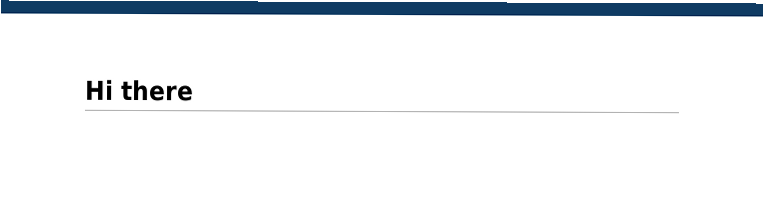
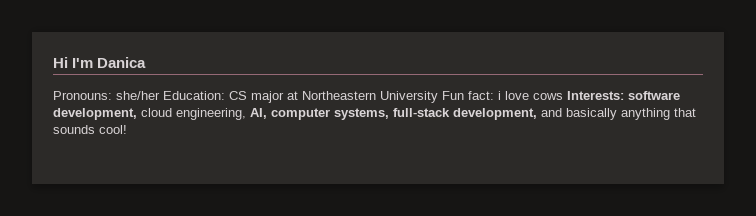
- Hi there
+ Hi I'm Danica
+ Pronouns: she/her Education: CS major at Northeastern University Fun fact: i love cows Interests: software development, cloud engineering, AI, computer systems, full-stack development, and basically anything that sounds cool!

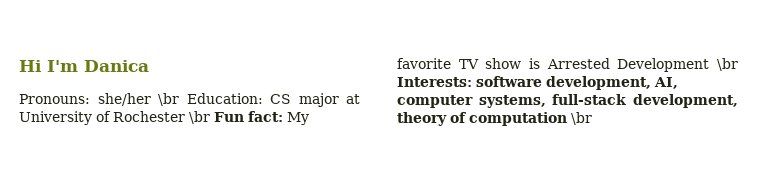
- Pronouns: she/her Education: CS major at Northeastern University Fun fact: i love cows Interests: software development, cloud engineering, AI, computer systems, full-stack development, and basically anything that sounds cool!
+ Pronouns: she/her \br Education: CS major at University of Rochester \br Fun fact: My favorite TV show is Arrested Development \br Interests: software development, AI, computer systems, full-stack development, theory of computation \br

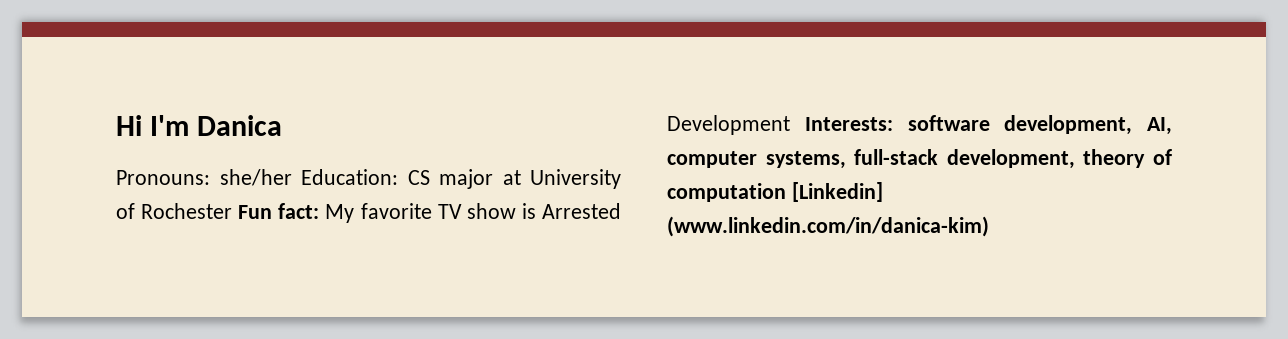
- Pronouns: she/her \br Education: CS major at University of Rochester \br Fun fact: My favorite TV show is Arrested Development \br Interests: software development, AI, computer systems, full-stack development, theory of computation \br
+ Pronouns: she/her Education: CS major at University of Rochester Fun fact: My favorite TV show is Arrested Development Interests: software development, AI, computer systems, full-stack development, theory of computation [Linkedin] (www.linkedin.com/in/danica-kim)

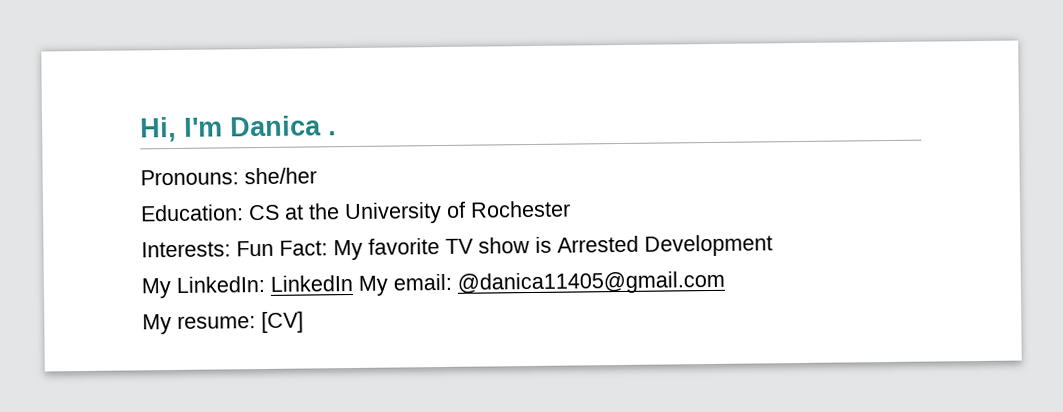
- Hi I'm Danica
+ Hi, I'm Danica .
- Pronouns: she/her Education: CS major at University of Rochester Fun fact: My favorite TV show is Arrested Development Interests: software development, AI, computer systems, full-stack development, theory of computation [Linkedin] (www.linkedin.com/in/danica-kim)
+ Pronouns: she/her
+ Education: CS at the University of Rochester
+ Interests: Fun Fact: My favorite TV show is Arrested Development
+ My LinkedIn: LinkedIn My email: @danica11405@gmail.com
+ My resume: [CV]

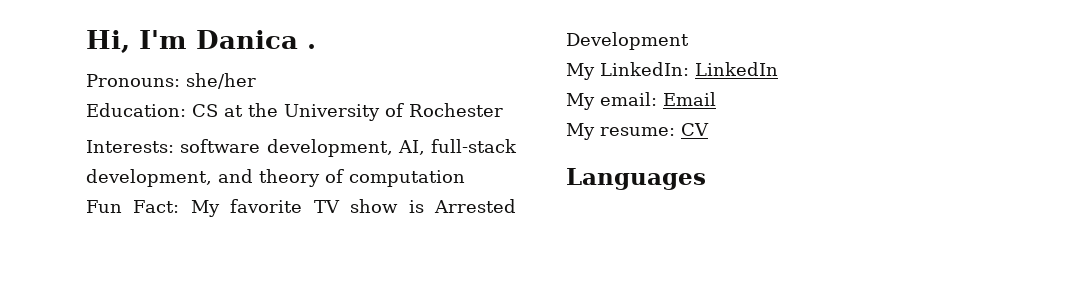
- Interests: Fun Fact: My favorite TV show is Arrested Development
+ Interests: software development, AI, full-stack development, and theory of computation
+ Fun Fact: My favorite TV show is Arrested Development
- My LinkedIn: LinkedIn My email: @danica11405@gmail.com
+ My LinkedIn: LinkedIn
+ My email: Email
- My resume: [CV]
+ My resume: CV
+ Languages

